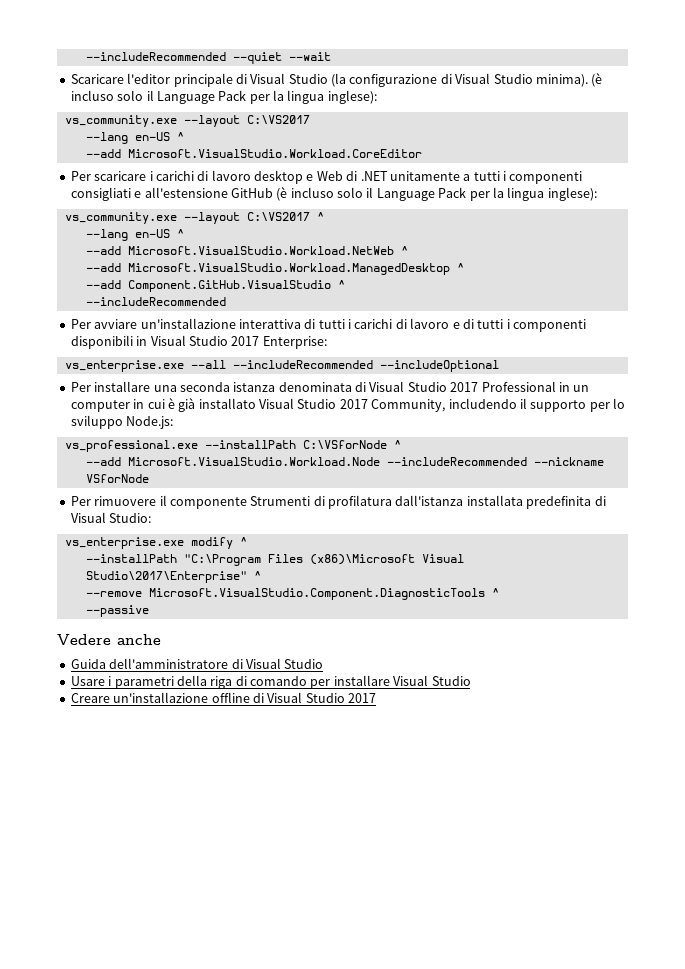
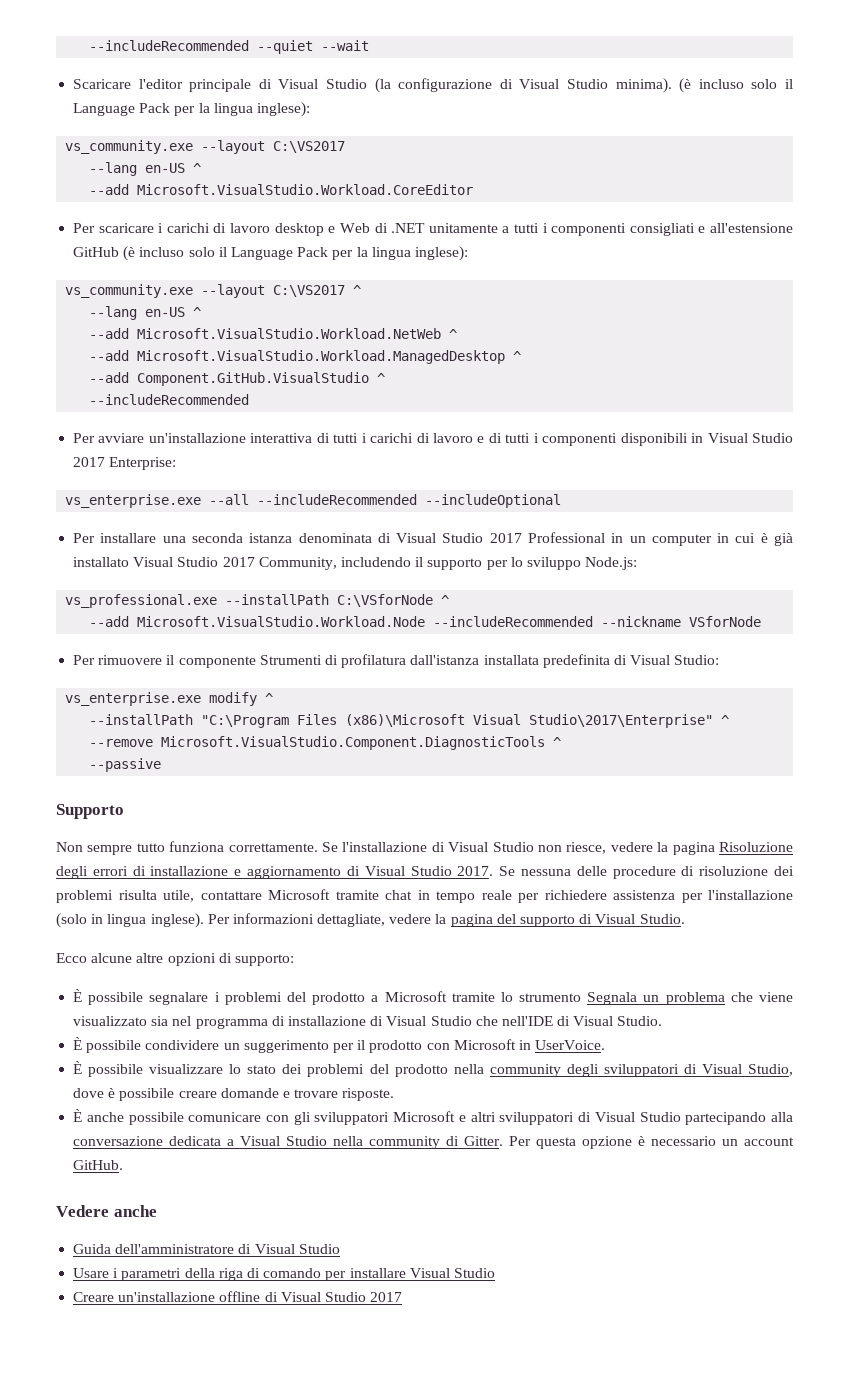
+ Supporto
+ Non sempre tutto funziona correttamente. Se l'installazione di Visual Studio non riesce, vedere la pagina Risoluzione degli errori di installazione e aggiornamento di Visual Studio 2017. Se nessuna delle procedure di risoluzione dei problemi risulta utile, contattare Microsoft tramite chat in tempo reale per richiedere assistenza per l'installazione (solo in lingua inglese). Per informazioni dettagliate, vedere la pagina del supporto di Visual Studio.
+ Ecco alcune altre opzioni di supporto:
+ È possibile segnalare i problemi del prodotto a Microsoft tramite lo strumento Segnala un problema che viene visualizzato sia nel programma di installazione di Visual Studio che nell'IDE di Visual Studio.
+ È possibile condividere un suggerimento per il prodotto con Microsoft in UserVoice.
+ È possibile visualizzare lo stato dei problemi del prodotto nella community degli sviluppatori di Visual Studio, dove è possibile creare domande e trovare risposte.
+ È anche possibile comunicare con gli sviluppatori Microsoft e altri sviluppatori di Visual Studio partecipando alla conversazione dedicata a Visual Studio nella community di Gitter. Per questa opzione è necessario un account GitHub.

